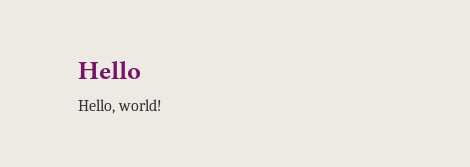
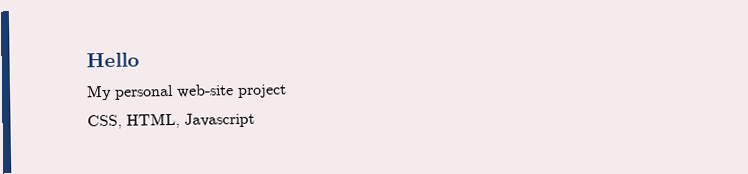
- Hello, world!
+ My personal web-site project
+ CSS, HTML, Javascript

